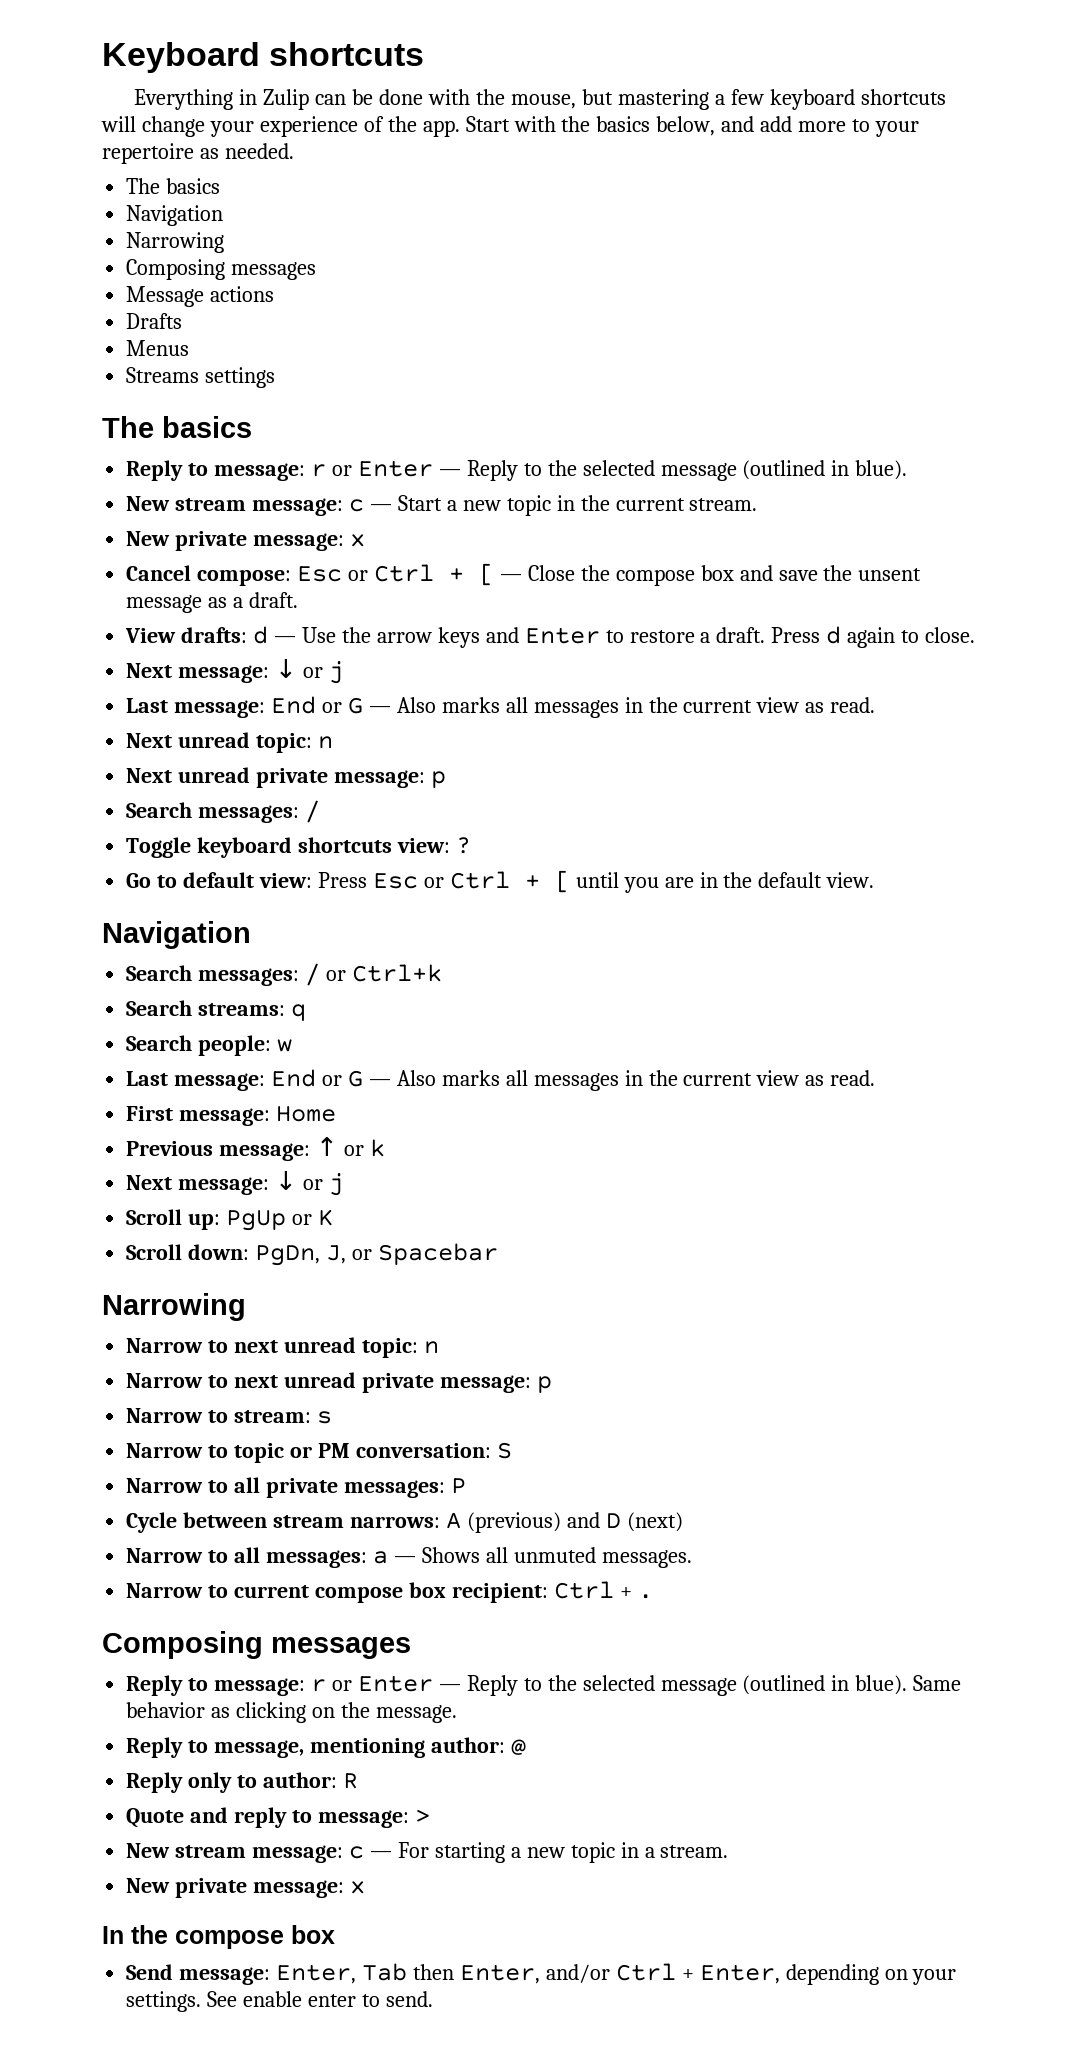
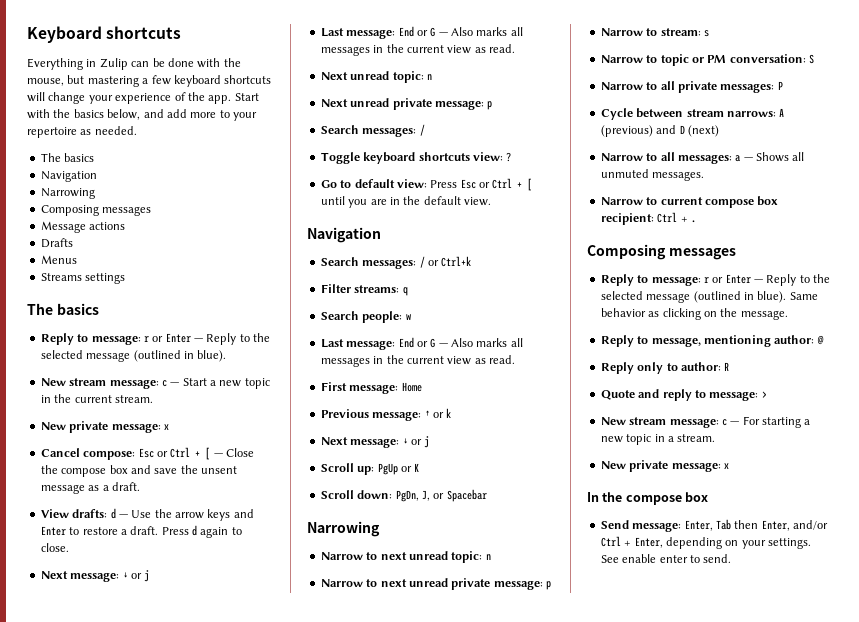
- Search streams: q
+ Filter streams: q

